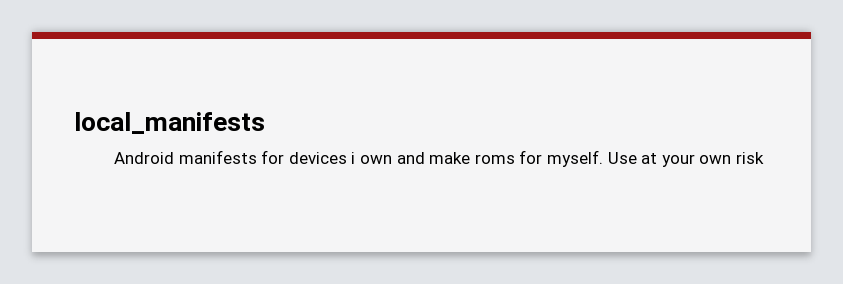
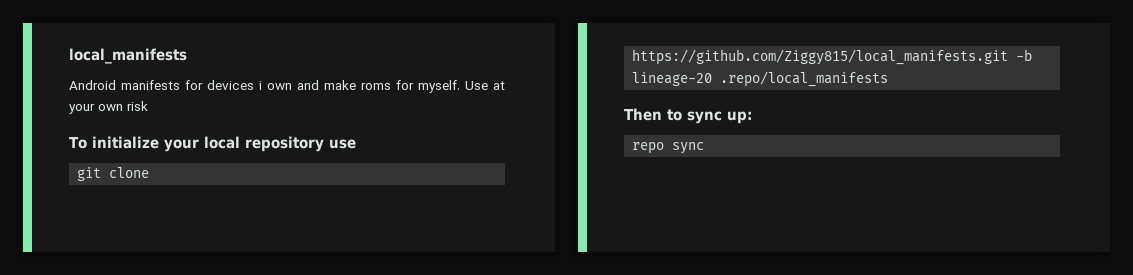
+ To initialize your local repository use
+ git clone https://github.com/Ziggy815/local_manifests.git -b lineage-20 .repo/local_manifests
+ Then to sync up:
+ repo sync

